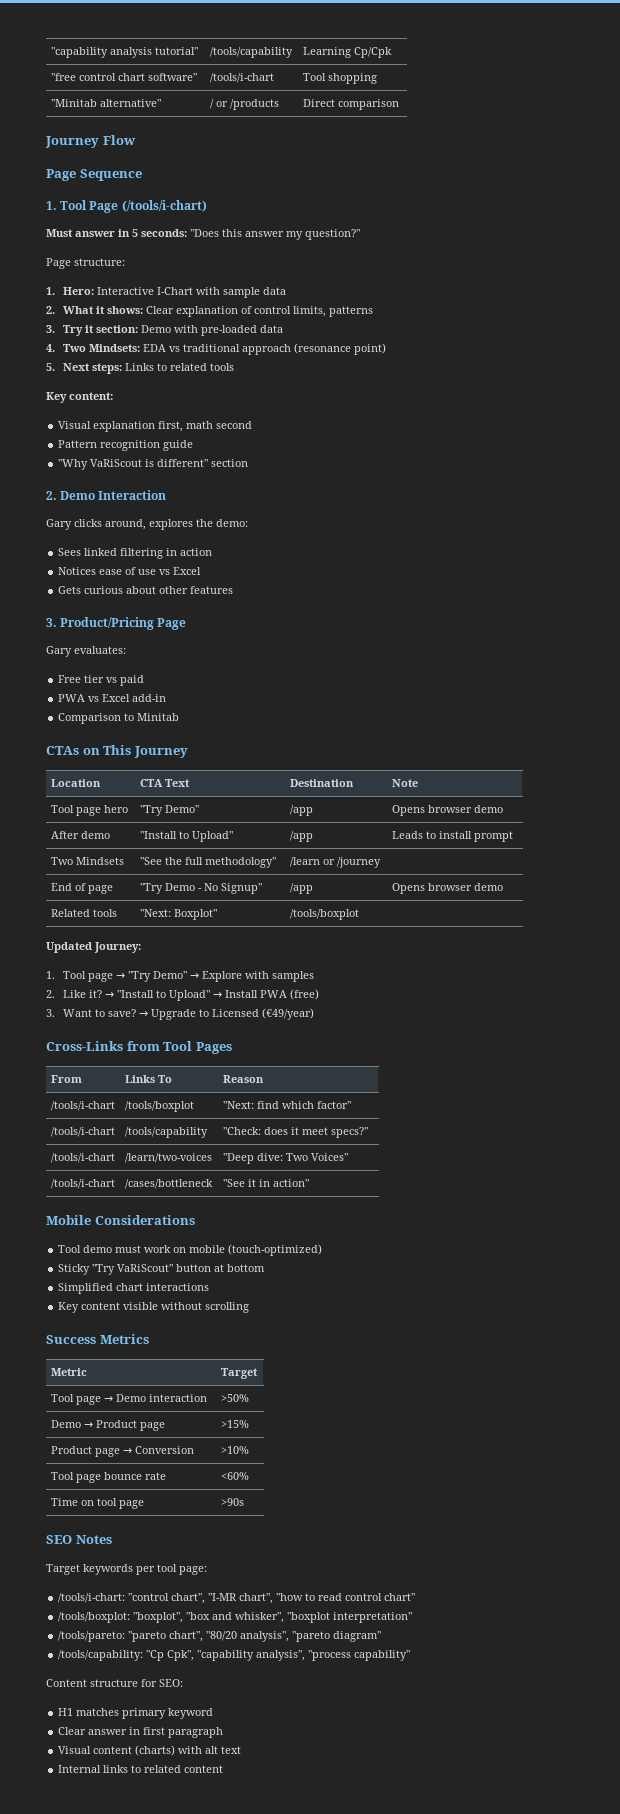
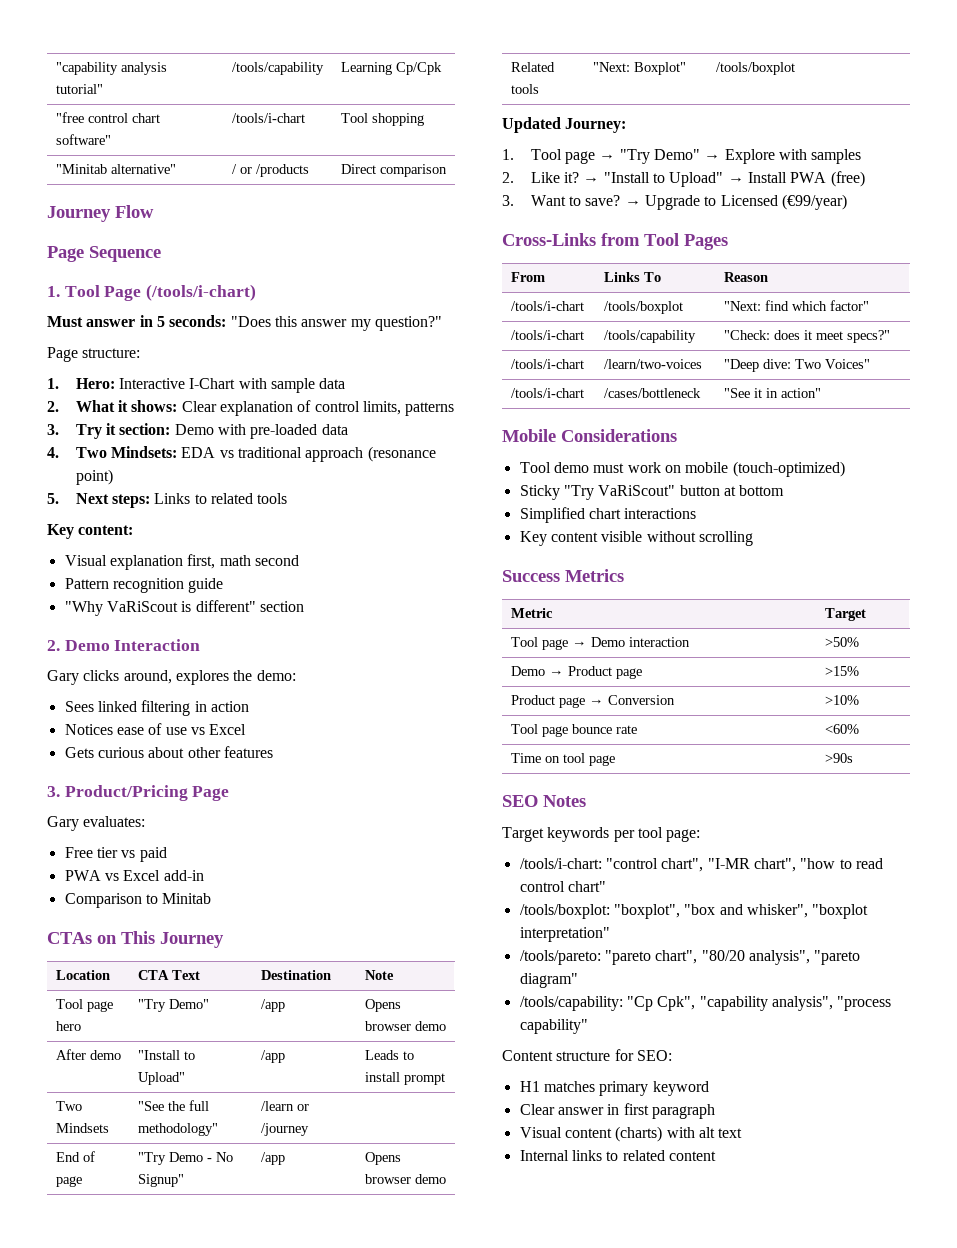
- → Upgrade to Licensed (€49/year)
+ → Upgrade to Licensed (€99/year)

